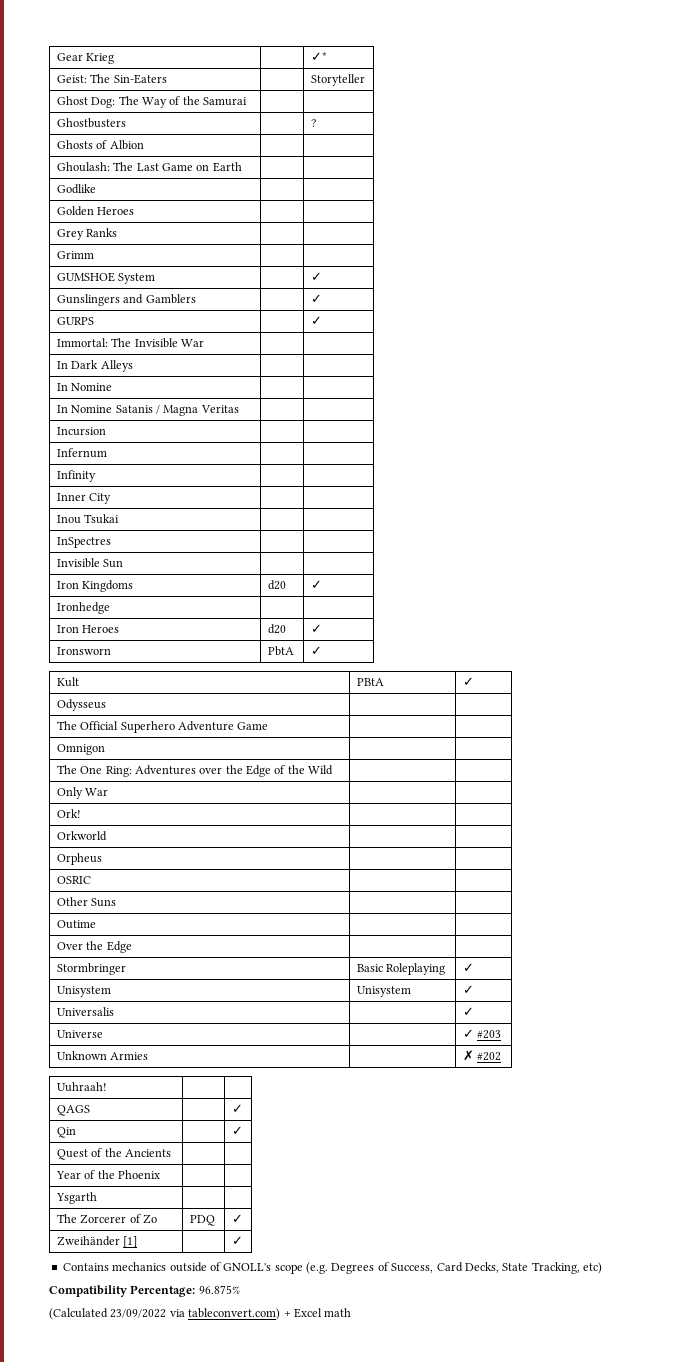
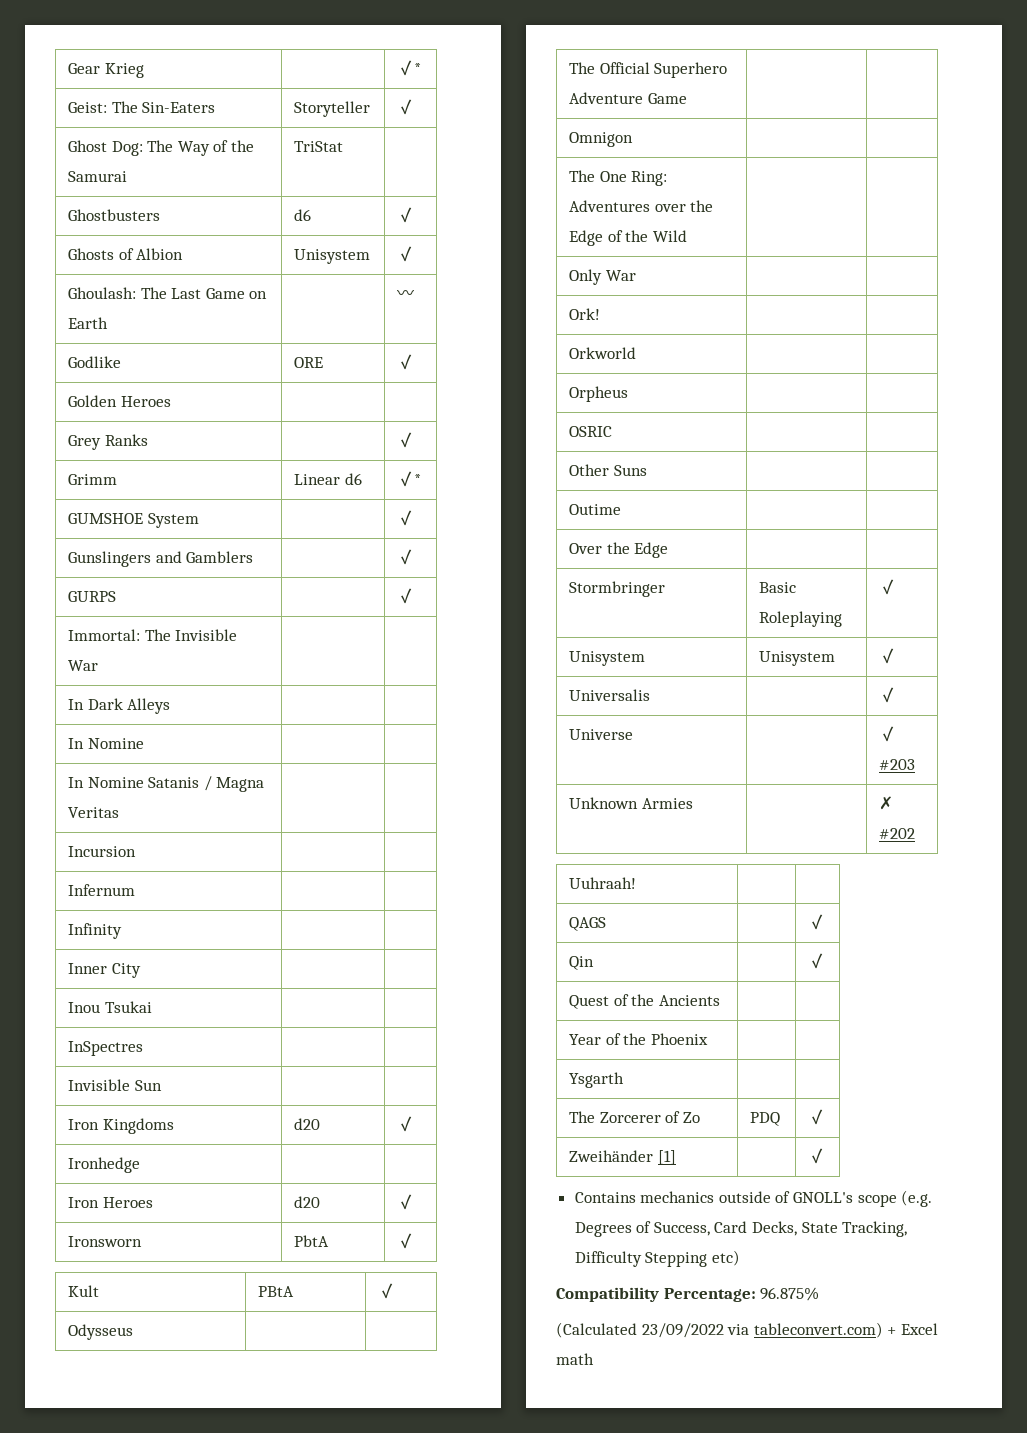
- Geist: The Sin-Eaters | | Storyteller
+ Geist: The Sin-Eaters | Storyteller | ✓
- Ghost Dog: The Way of the Samurai | |
+ Ghost Dog: The Way of the Samurai | TriStat |
- Ghostbusters | | ?
+ Ghostbusters | d6 | ✓
- Ghosts of Albion | |
+ Ghosts of Albion | Unisystem | ✓
- Ghoulash: The Last Game on Earth | |
+ Ghoulash: The Last Game on Earth | | 〰
- Godlike | |
+ Godlike | ORE | ✓
- Grey Ranks | |
+ Grey Ranks | | ✓
- Grimm | |
+ Grimm | Linear d6 | ✓*
- Contains mechanics outside of GNOLL's scope (e.g. Degrees of Success, Card Decks, State Tracking, etc)
+ Contains mechanics outside of GNOLL's scope (e.g. Degrees of Success, Card Decks, State Tracking, Difficulty Stepping etc)

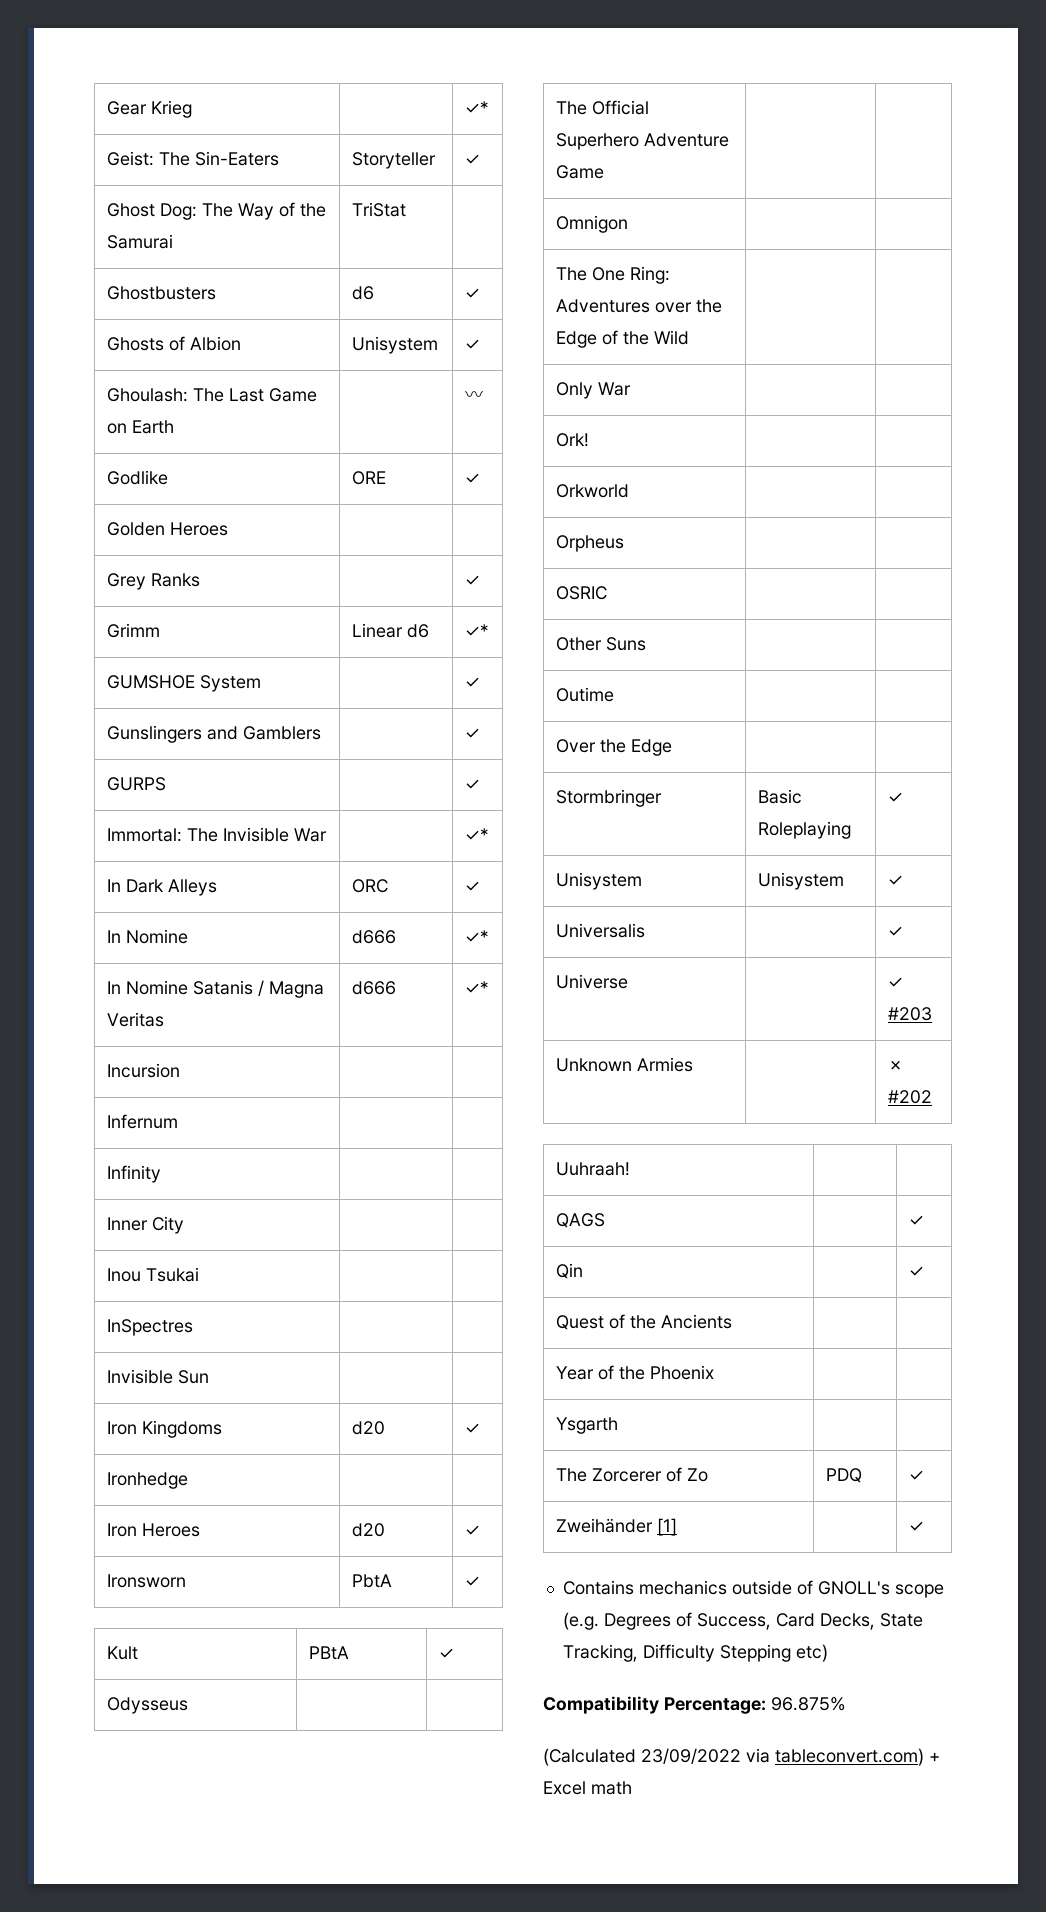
- Immortal: The Invisible War | |
+ Immortal: The Invisible War | | ✓*
- In Dark Alleys | |
+ In Dark Alleys | ORC | ✓
- In Nomine | |
+ In Nomine | d666 | ✓*
- In Nomine Satanis / Magna Veritas | |
+ In Nomine Satanis / Magna Veritas | d666 | ✓*

